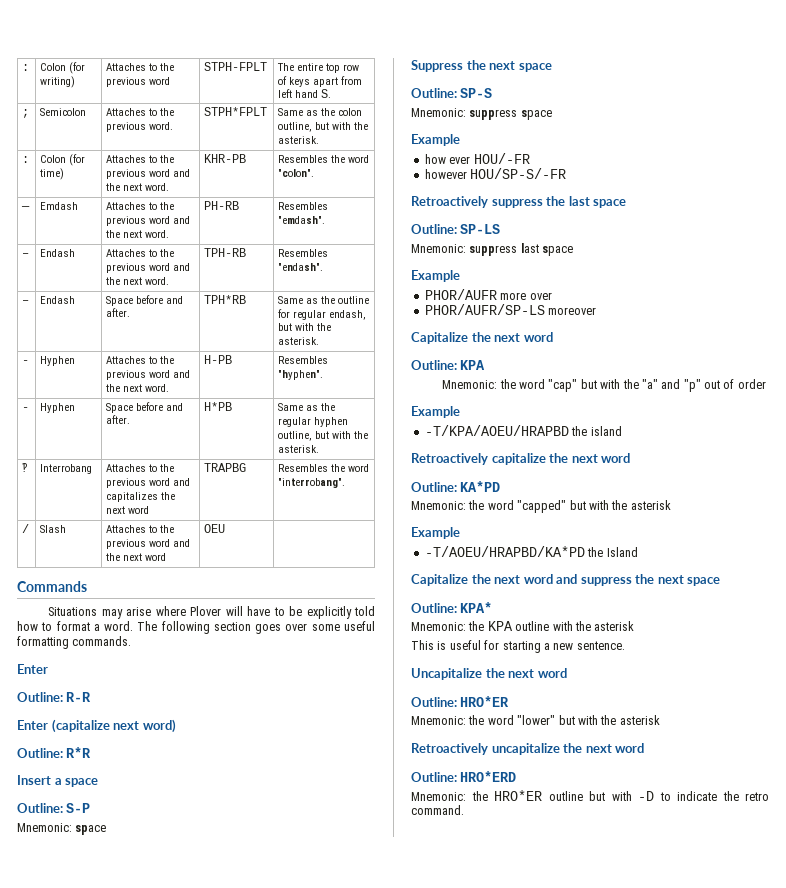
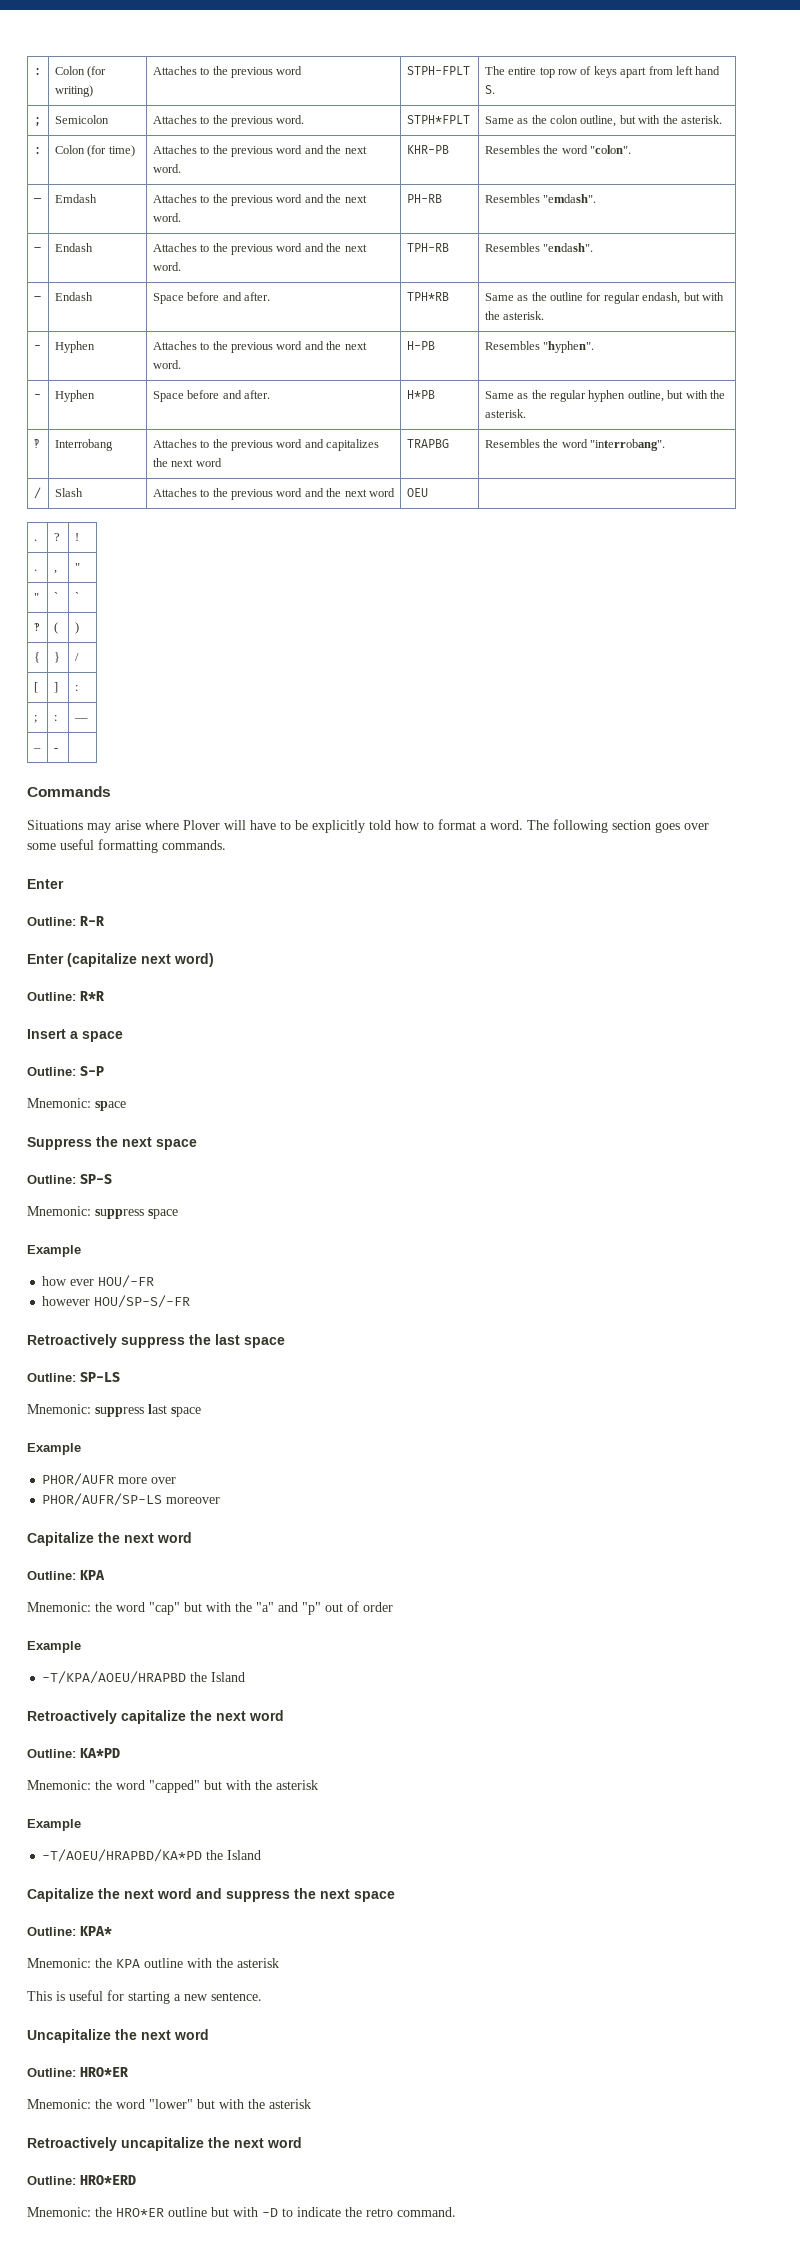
+ . | ? | !
+ . | , | "
+ " | ` | `
+ ‽ | ( | )
+ { | } | /
+ [ | ] | :
+ ; | : | —
+ – | - |
- -T/KPA/AOEU/HRAPBD the island
+ -T/KPA/AOEU/HRAPBD the Island

